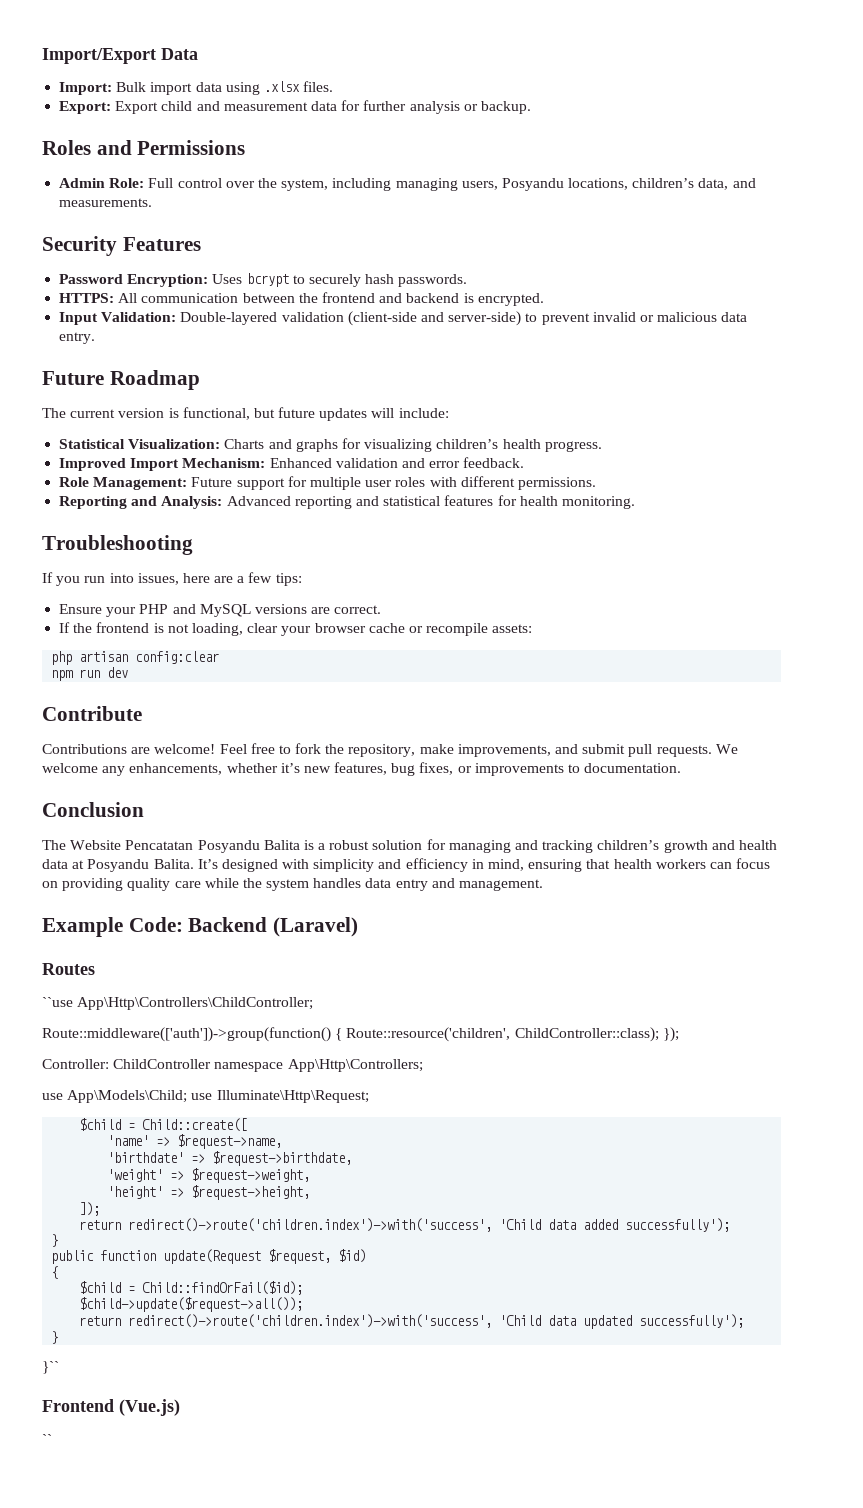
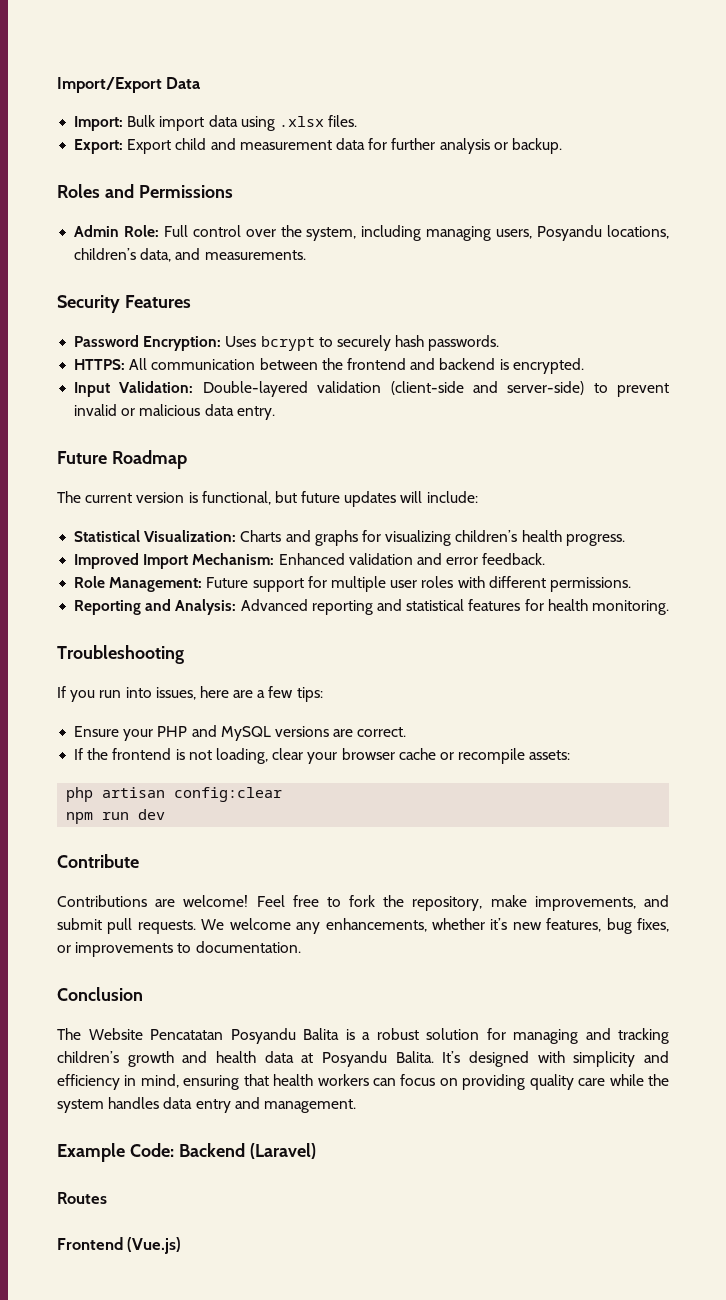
- ``use App\Http\Controllers\ChildController;
- Route::middleware(['auth'])->group(function() { Route::resource('children', ChildController::class); });
- Controller: ChildController namespace App\Http\Controllers;
- use App\Models\Child; use Illuminate\Http\Request;
- $child = Child::create([
- 'name' => $request->name,
- 'birthdate' => $request->birthdate,
- 'weight' => $request->weight,
- 'height' => $request->height,
- ]);
- return redirect()->route('children.index')->with('success', 'Child data added successfully');
- }
- public function update(Request $request, $id)
- {
- $child = Child::findOrFail($id);
- $child->update($request->all());
- return redirect()->route('children.index')->with('success', 'Child data updated successfully');
- }
- }``
- ``

